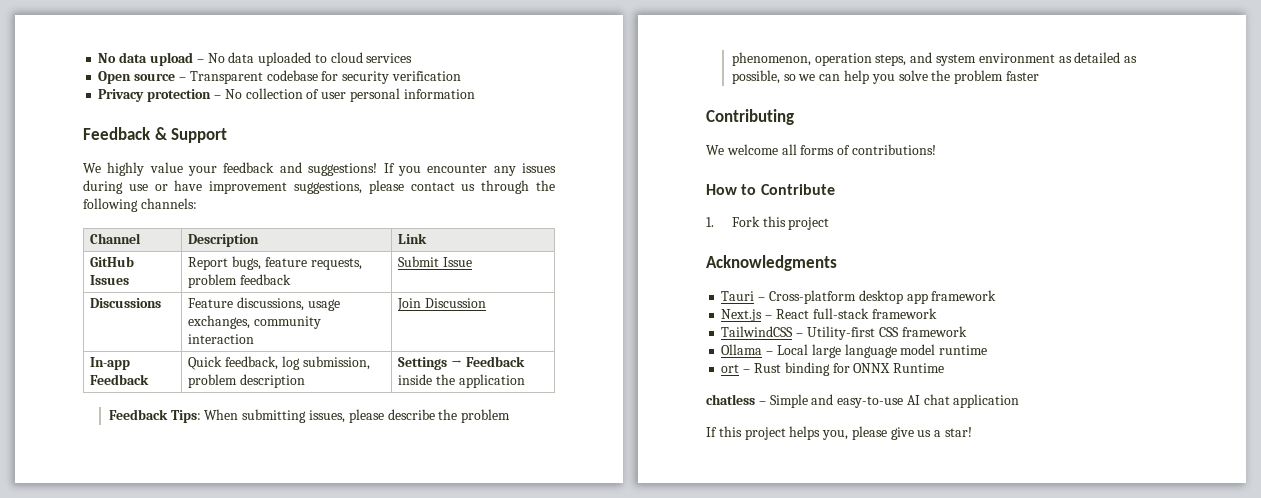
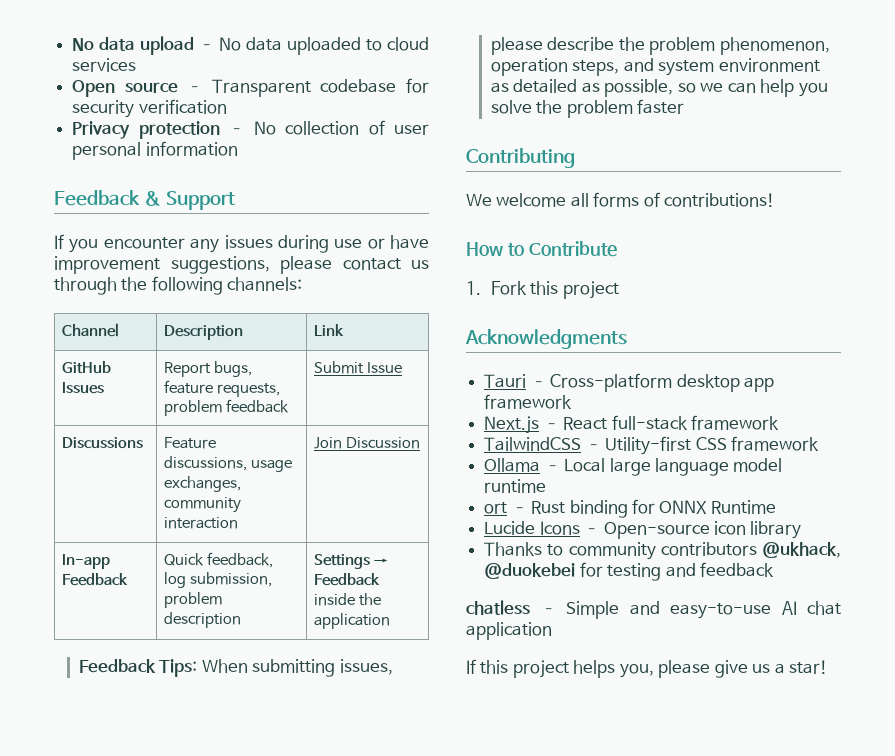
- We highly value your feedback and suggestions!
+ Lucide Icons – Open-source icon library
+ Thanks to community contributors @ukhack, @duokebei for testing and feedback

